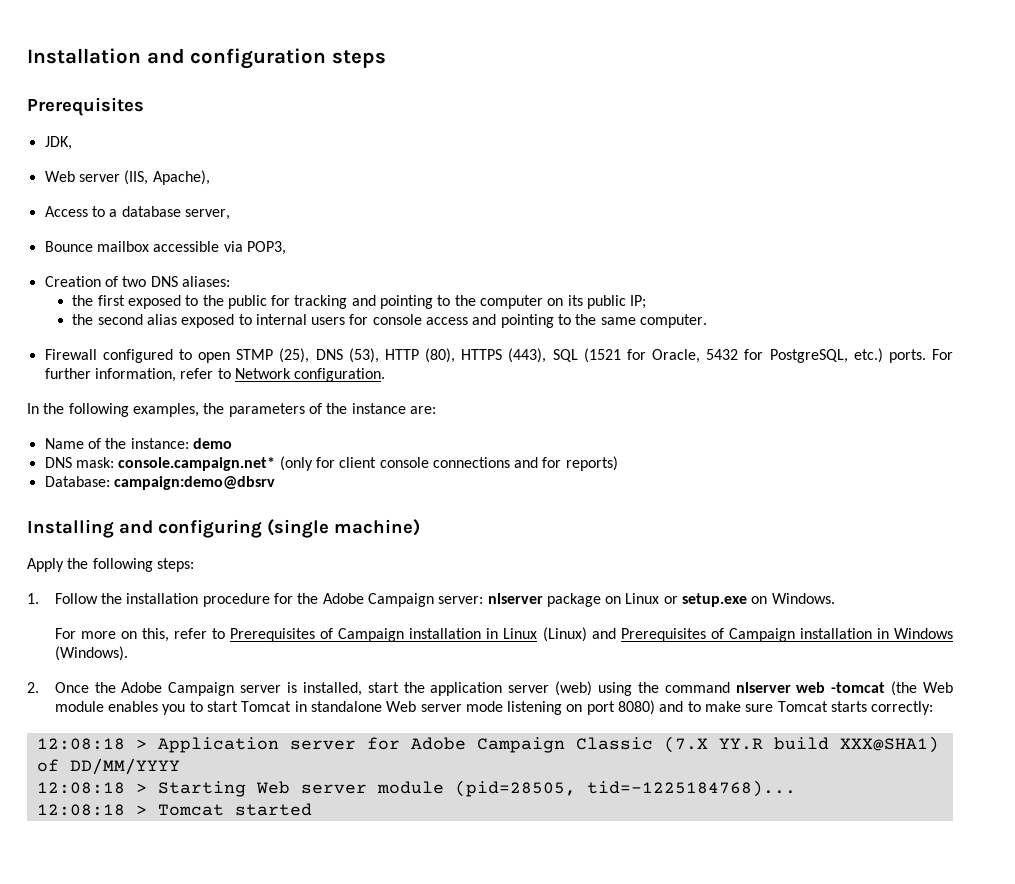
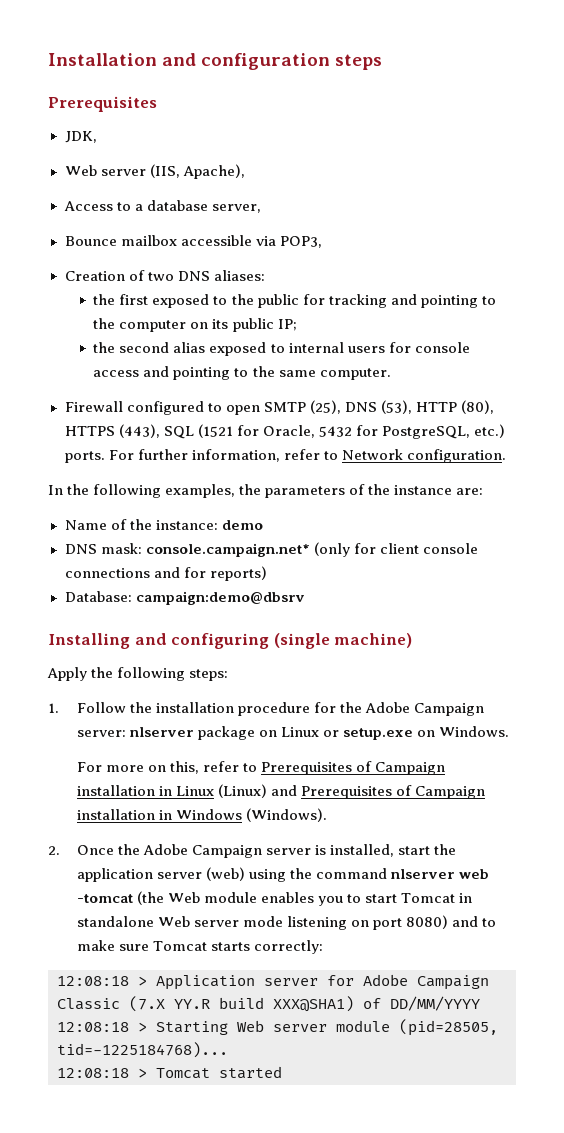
- Firewall configured to open STMP (25), DNS (53), HTTP (80), HTTPS (443), SQL (1521 for Oracle, 5432 for PostgreSQL, etc.) ports.
+ Firewall configured to open SMTP (25), DNS (53), HTTP (80), HTTPS (443), SQL (1521 for Oracle, 5432 for PostgreSQL, etc.) ports.

